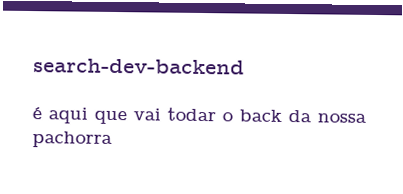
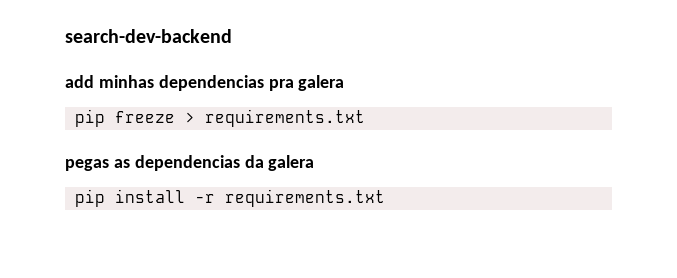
- é aqui que vai todar o back da nossa pachorra
+ add minhas dependencias pra galera
+ pip freeze > requirements.txt
+ pegas as dependencias da galera
+ pip install -r requirements.txt

